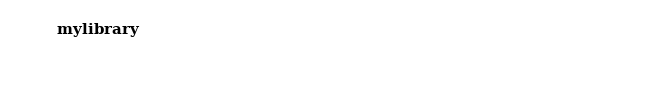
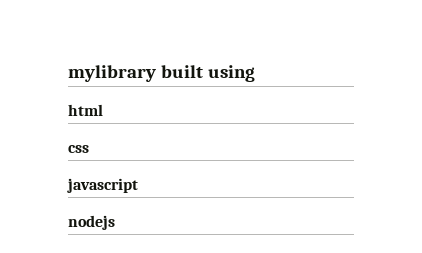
- mylibrary
+ mylibrary built using
+ html
+ css
+ javascript
+ nodejs

